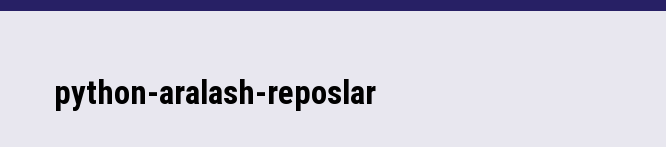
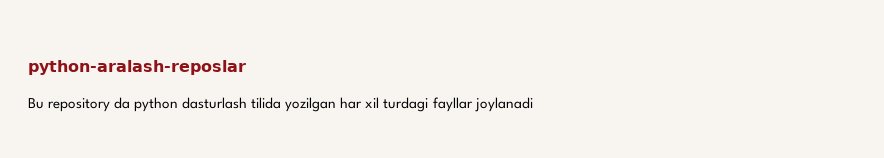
+ Bu repository da python dasturlash tilida yozilgan har xil turdagi fayllar joylanadi

